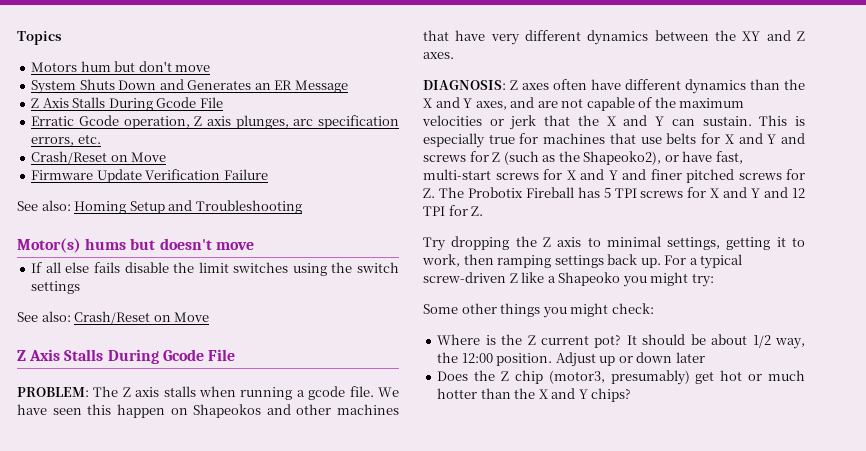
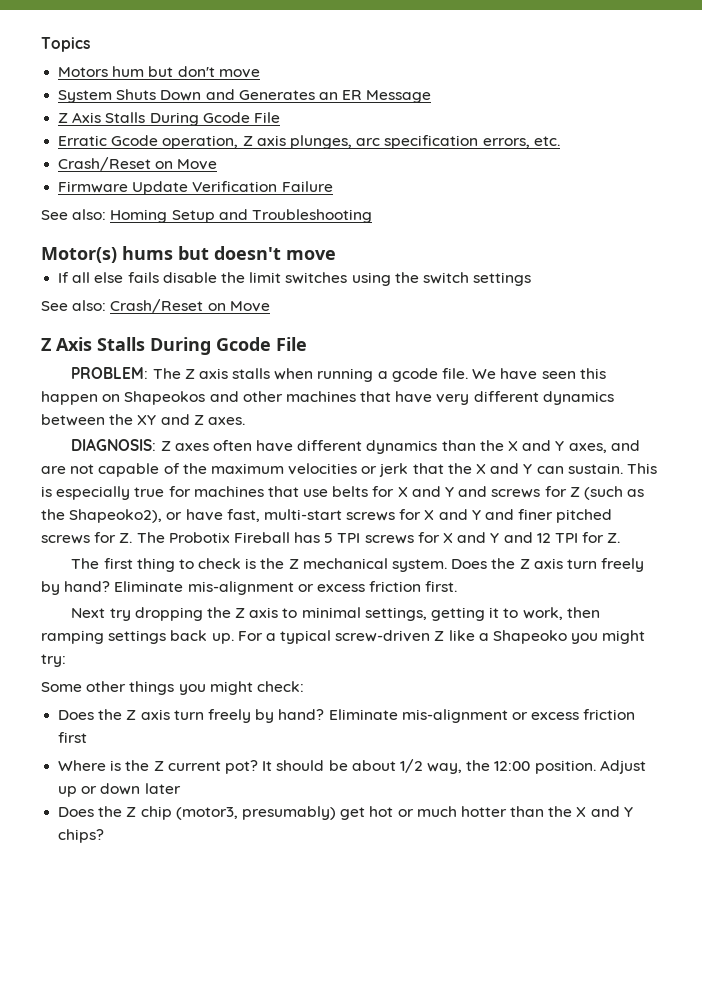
- Try dropping the Z axis to minimal settings, getting it to work, then ramping settings back up.
+ The first thing to check is the Z mechanical system. Does the Z axis turn freely by hand? Eliminate mis-alignment or excess friction first.
+ Next try dropping the Z axis to minimal settings, getting it to work, then ramping settings back up.
+ Does the Z axis turn freely by hand? Eliminate mis-alignment or excess friction first

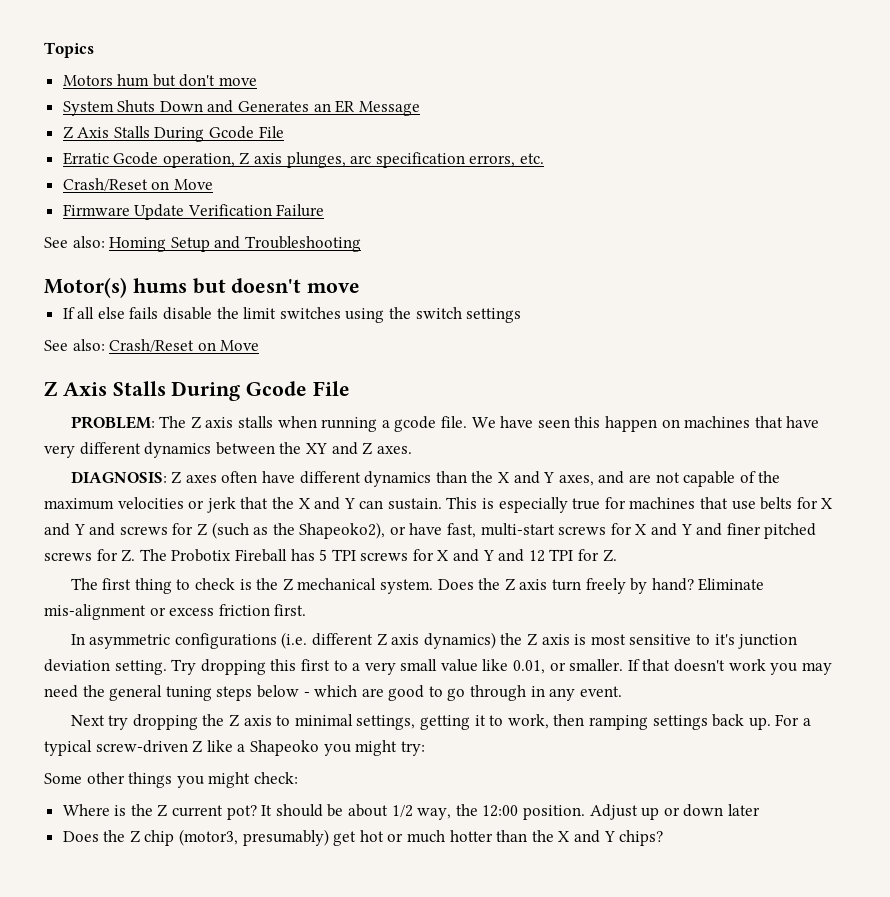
- We have seen this happen on Shapeokos and other machines that have very different dynamics between the XY and Z axes.
+ We have seen this happen on machines that have very different dynamics between the XY and Z axes.
+ In asymmetric configurations (i.e. different Z axis dynamics) the Z axis is most sensitive to it's junction deviation setting. Try dropping this first to a very small value like 0.01, or smaller. If that doesn't work you may need the general tuning steps below - which are good to go through in any event.
- Does the Z axis turn freely by hand? Eliminate mis-alignment or excess friction first

